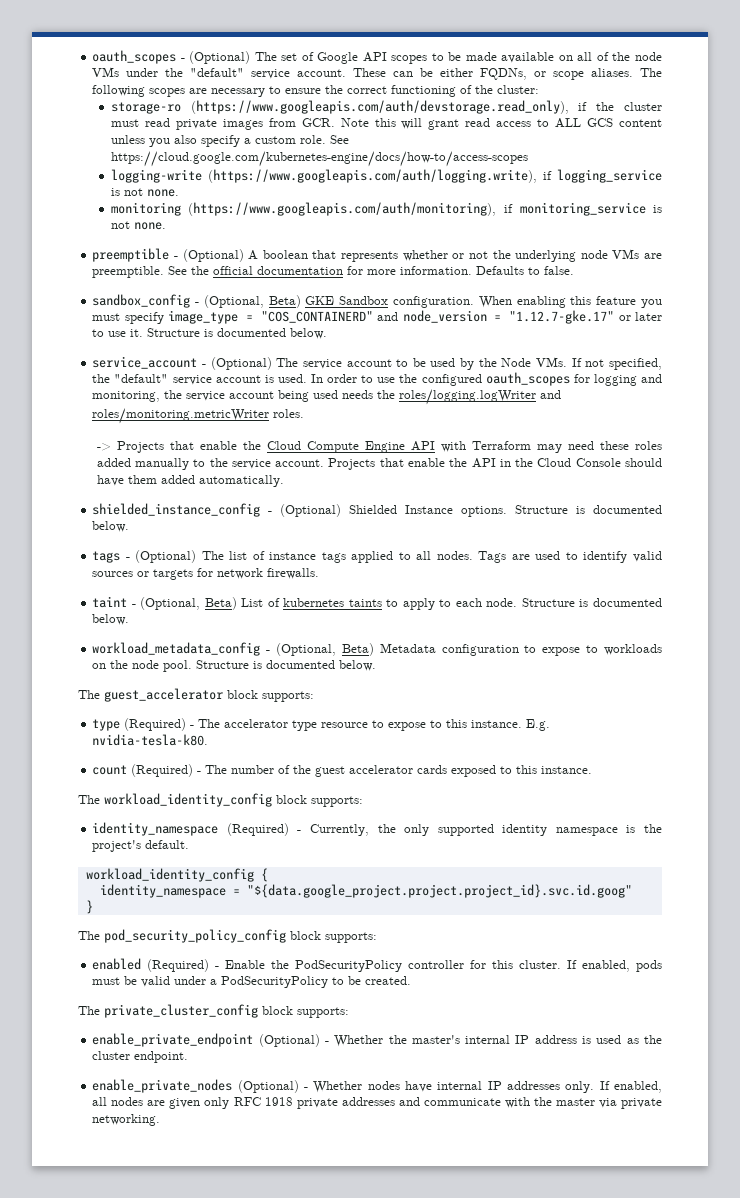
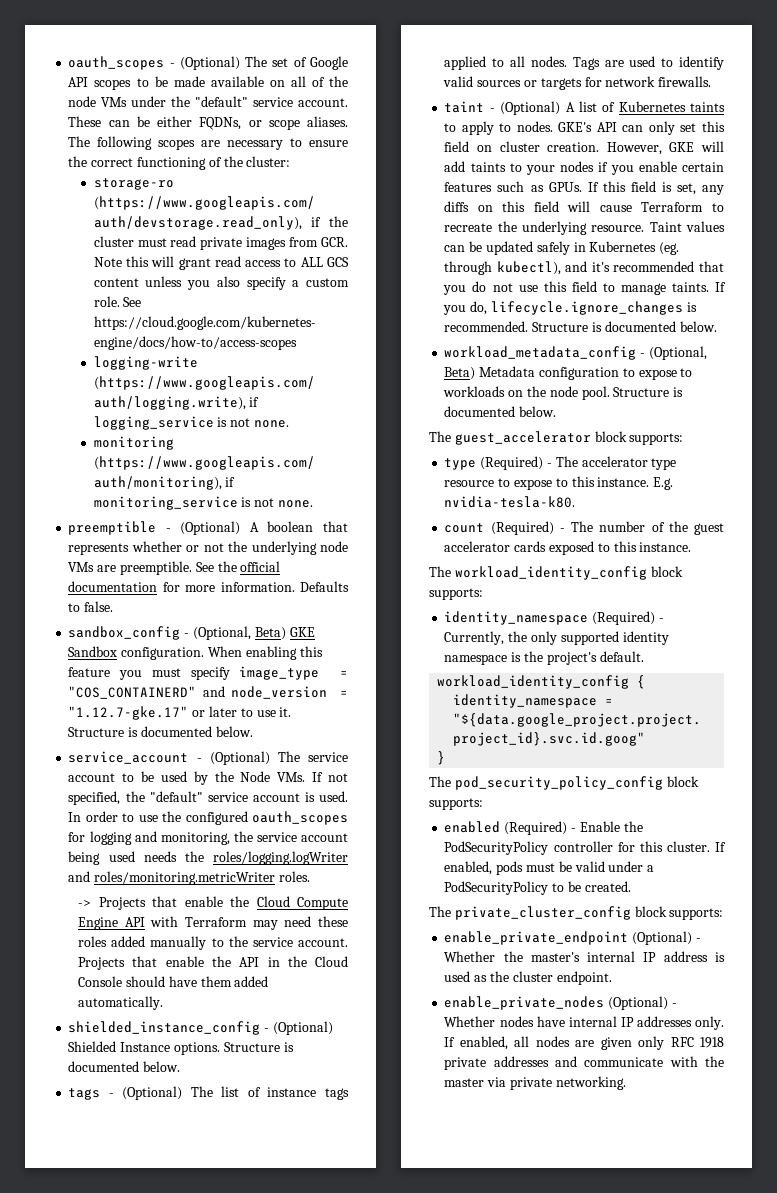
- taint - (Optional, Beta) List of kubernetes taints to apply to each node.
+ taint - (Optional) A list of Kubernetes taints to apply to nodes. GKE's API can only set this field on cluster creation. However, GKE will add taints to your nodes if you enable certain features such as GPUs. If this field is set, any diffs on this field will cause Terraform to recreate the underlying resource. Taint values can be updated safely in Kubernetes (eg. through kubectl), and it's recommended that you do not use this field to manage taints. If you do, lifecycle.ignore_changes is recommended.

